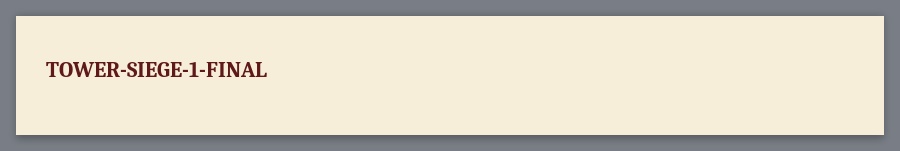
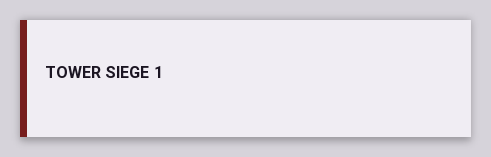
- TOWER-SIEGE-1-FINAL
+ TOWER SIEGE 1

